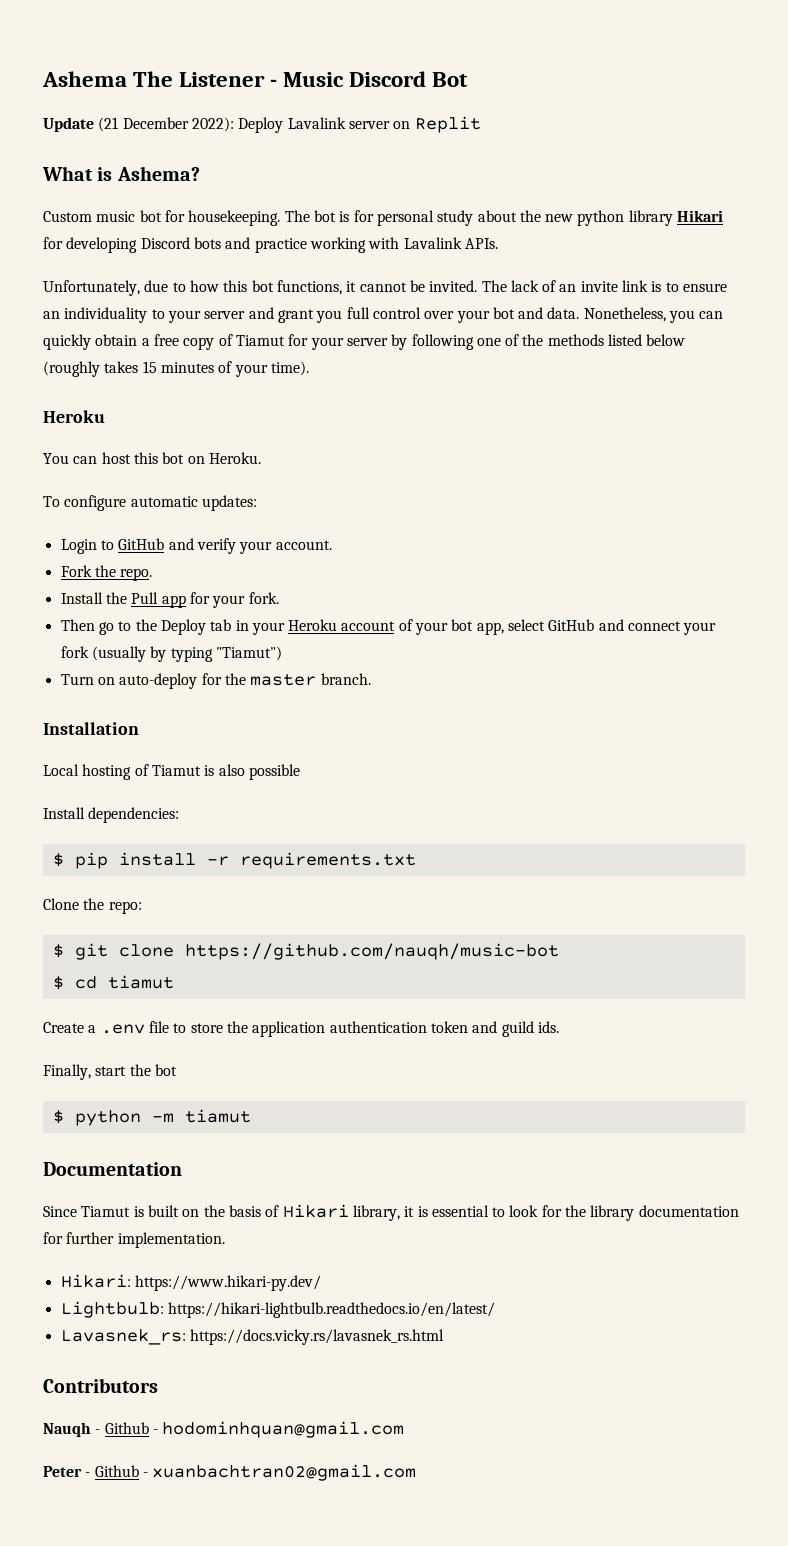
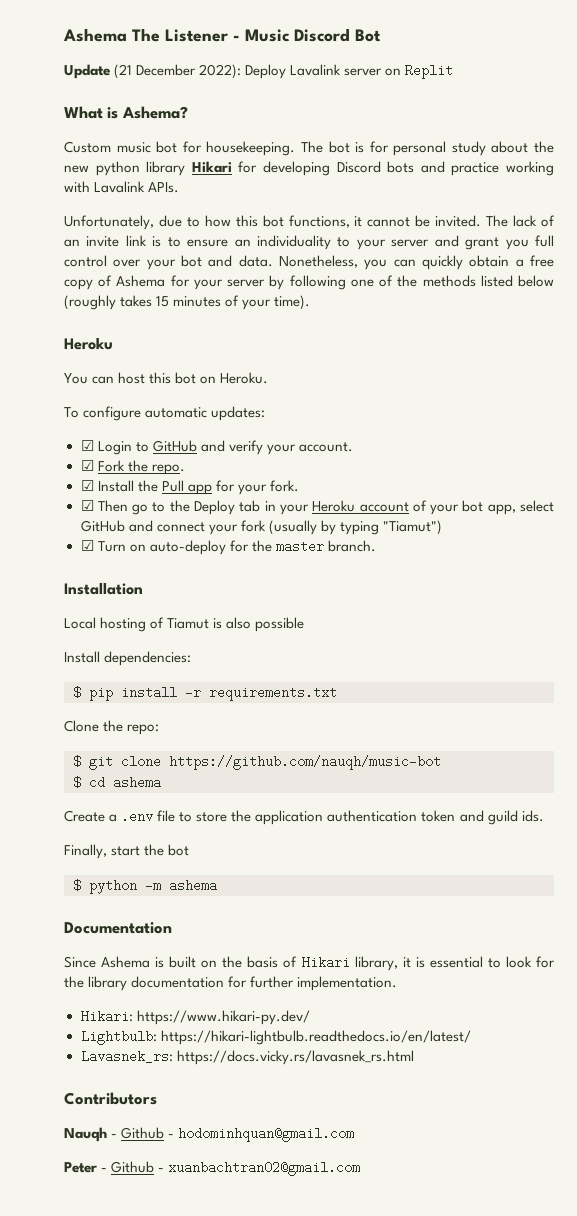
- Nonetheless, you can quickly obtain a free copy of Tiamut for your server by following one of the methods listed below (roughly takes 15 minutes of your time).
+ Nonetheless, you can quickly obtain a free copy of Ashema for your server by following one of the methods listed below (roughly takes 15 minutes of your time).
- Login to GitHub and verify your account.
+ ☑ Login to GitHub and verify your account.
- Fork the repo.
+ ☑ Fork the repo.
- Install the Pull app for your fork.
+ ☑ Install the Pull app for your fork.
- Then go to the Deploy tab in your Heroku account of your bot app, select GitHub and connect your fork (usually by typing "Tiamut")
+ ☑ Then go to the Deploy tab in your Heroku account of your bot app, select GitHub and connect your fork (usually by typing "Tiamut")
- Turn on auto-deploy for the master branch.
+ ☑ Turn on auto-deploy for the master branch.
- $ cd tiamut
+ $ cd ashema
- $ python -m tiamut
+ $ python -m ashema
- Since Tiamut is built on the basis of Hikari library, it is essential to look for the library documentation for further implementation.
+ Since Ashema is built on the basis of Hikari library, it is essential to look for the library documentation for further implementation.

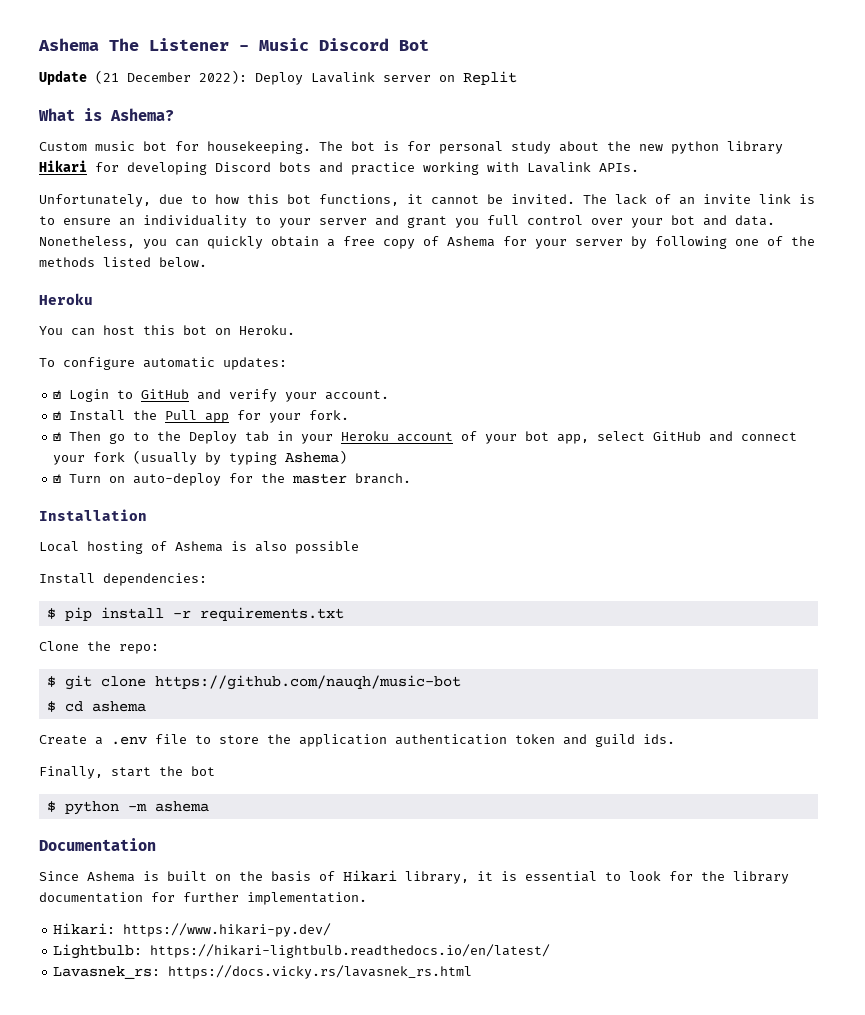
- Nonetheless, you can quickly obtain a free copy of Ashema for your server by following one of the methods listed below (roughly takes 15 minutes of your time).
+ Nonetheless, you can quickly obtain a free copy of Ashema for your server by following one of the methods listed below.
- ☑ Fork the repo.
- ☑ Then go to the Deploy tab in your Heroku account of your bot app, select GitHub and connect your fork (usually by typing "Tiamut")
+ ☑ Then go to the Deploy tab in your Heroku account of your bot app, select GitHub and connect your fork (usually by typing Ashema)
- Local hosting of Tiamut is also possible
+ Local hosting of Ashema is also possible
- Contributors
- Nauqh - Github - hodominhquan@gmail.com
- Peter - Github - xuanbachtran02@gmail.com

